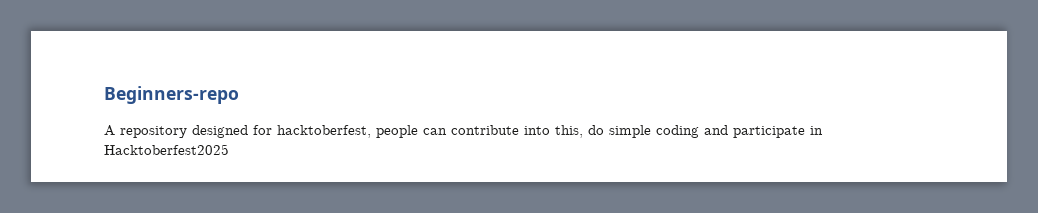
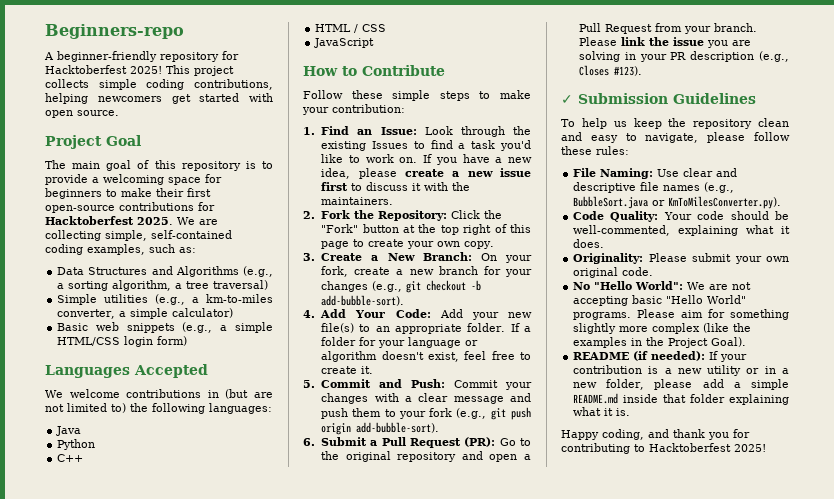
- A repository designed for hacktoberfest, people can contribute into this, do simple coding and participate in Hacktoberfest2025
+ A beginner-friendly repository for Hacktoberfest 2025! This project collects simple coding contributions, helping newcomers get started with open source.
+ Project Goal
+ The main goal of this repository is to provide a welcoming space for beginners to make their first open-source contributions for Hacktoberfest 2025. We are collecting simple, self-contained coding examples, such as:
+ Data Structures and Algorithms (e.g., a sorting algorithm, a tree traversal)
+ Simple utilities (e.g., a km-to-miles converter, a simple calculator)
+ Basic web snippets (e.g., a simple HTML/CSS login form)
+ Languages Accepted
+ We welcome contributions in (but are not limited to) the following languages:
+ Java
+ Python
+ C++
+ HTML / CSS
+ JavaScript
+ How to Contribute
+ Follow these simple steps to make your contribution:
+ 1. Find an Issue: Look through the existing Issues to find a task you'd like to work on. If you have a new idea, please create a new issue first to discuss it with the maintainers.
+ 2. Fork the Repository: Click the "Fork" button at the top right of this page to create your own copy.
+ 3. Create a New Branch: On your fork, create a new branch for your changes (e.g., git checkout -b add-bubble-sort).
+ 4. Add Your Code: Add your new file(s) to an appropriate folder. If a folder for your language or algorithm doesn't exist, feel free to create it.
+ 5. Commit and Push: Commit your changes with a clear message and push them to your fork (e.g., git push origin add-bubble-sort).
+ 6. Submit a Pull Request (PR): Go to the original repository and open a Pull Request from your branch. Please link the issue you are solving in your PR description (e.g., Closes #123).
+ ✓ Submission Guidelines
+ To help us keep the repository clean and easy to navigate, please follow these rules:
+ File Naming: Use clear and descriptive file names (e.g., BubbleSort.java or KmToMilesConverter.py).
+ Code Quality: Your code should be well-commented, explaining what it does.
+ Originality: Please submit your own original code.
+ No "Hello World": We are not accepting basic "Hello World" programs. Please aim for something slightly more complex (like the examples in the Project Goal).
+ README (if needed): If your contribution is a new utility or in a new folder, please add a simple README.md inside that folder explaining what it is.
+ Happy coding, and thank you for contributing to Hacktoberfest 2025!

